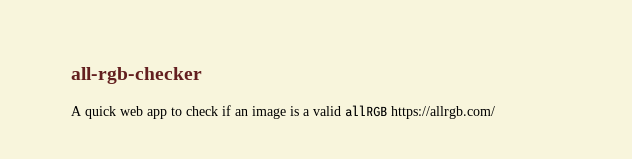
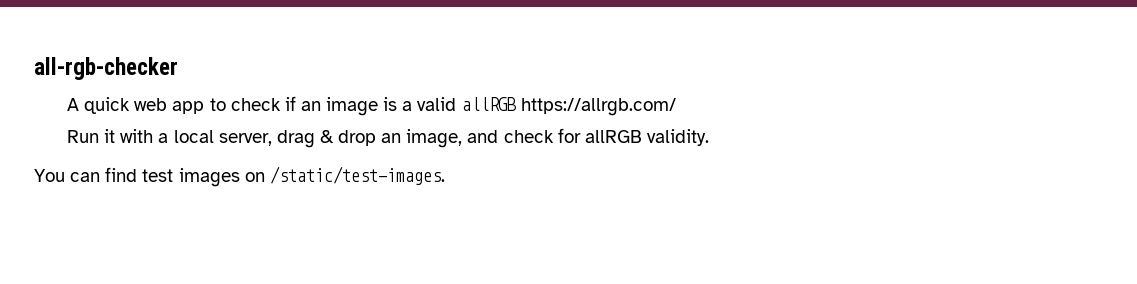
+ Run it with a local server, drag & drop an image, and check for allRGB validity.
+ You can find test images on /static/test-images.

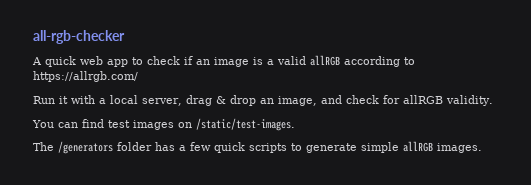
- A quick web app to check if an image is a valid allRGB https://allrgb.com/
+ A quick web app to check if an image is a valid allRGB according to https://allrgb.com/
+ The /generators folder has a few quick scripts to generate simple allRGB images.

